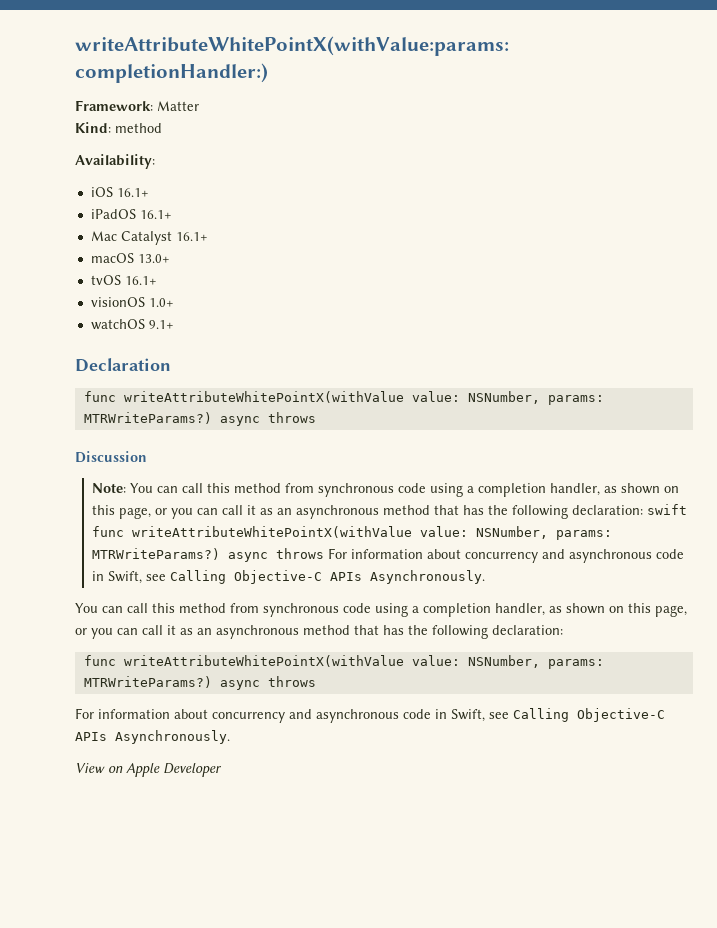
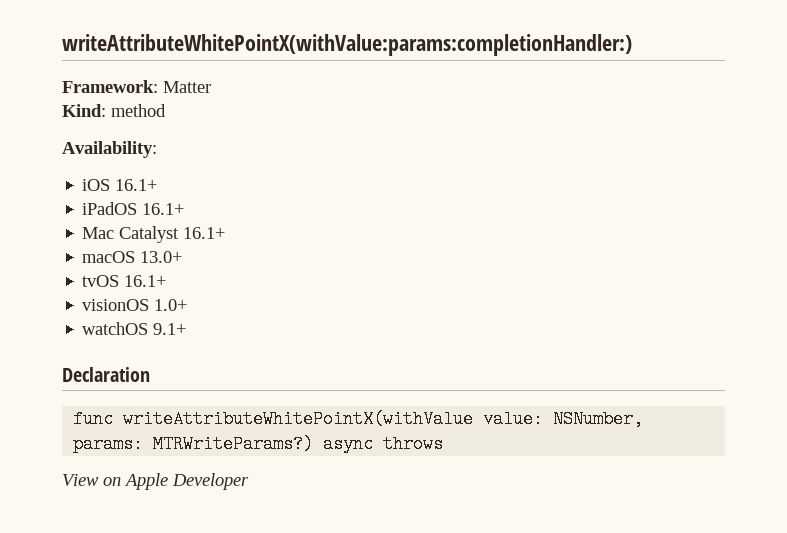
- Discussion
- Note: You can call this method from synchronous code using a completion handler, as shown on this page, or you can call it as an asynchronous method that has the following declaration: swift func writeAttributeWhitePointX(withValue value: NSNumber, params: MTRWriteParams?) async throws For information about concurrency and asynchronous code in Swift, see Calling Objective-C APIs Asynchronously.
- You can call this method from synchronous code using a completion handler, as shown on this page, or you can call it as an asynchronous method that has the following declaration:
- func writeAttributeWhitePointX(withValue value: NSNumber, params: MTRWriteParams?) async throws
- For information about concurrency and asynchronous code in Swift, see Calling Objective-C APIs Asynchronously.

